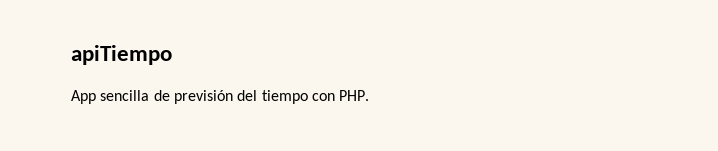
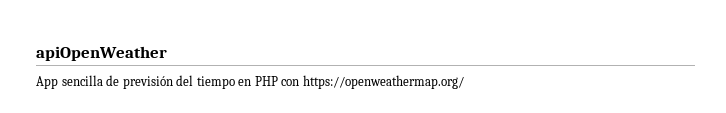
- apiTiempo
+ apiOpenWeather
- App sencilla de previsión del tiempo con PHP.
+ App sencilla de previsión del tiempo en PHP con https://openweathermap.org/

